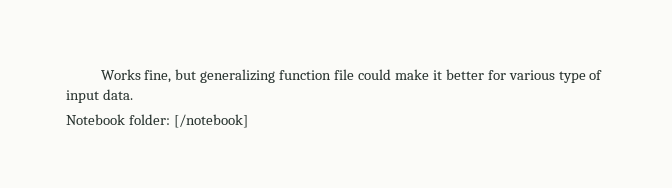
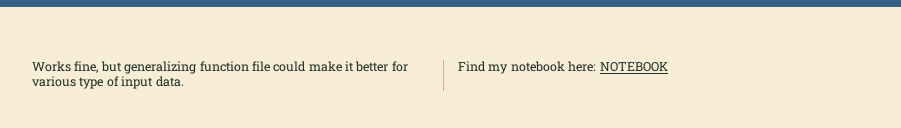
- Notebook folder: [/notebook]
+ Find my notebook here: NOTEBOOK

